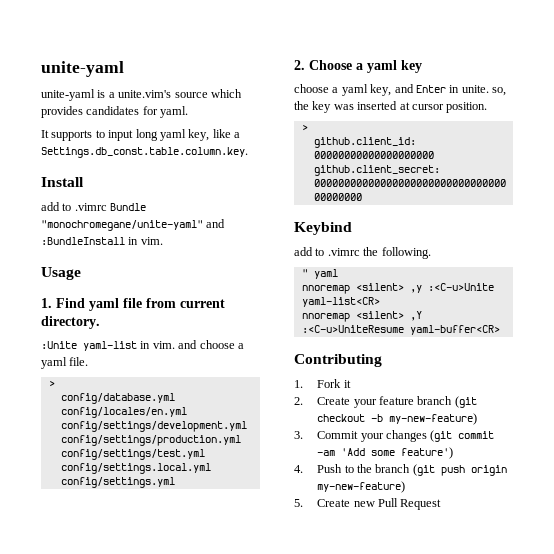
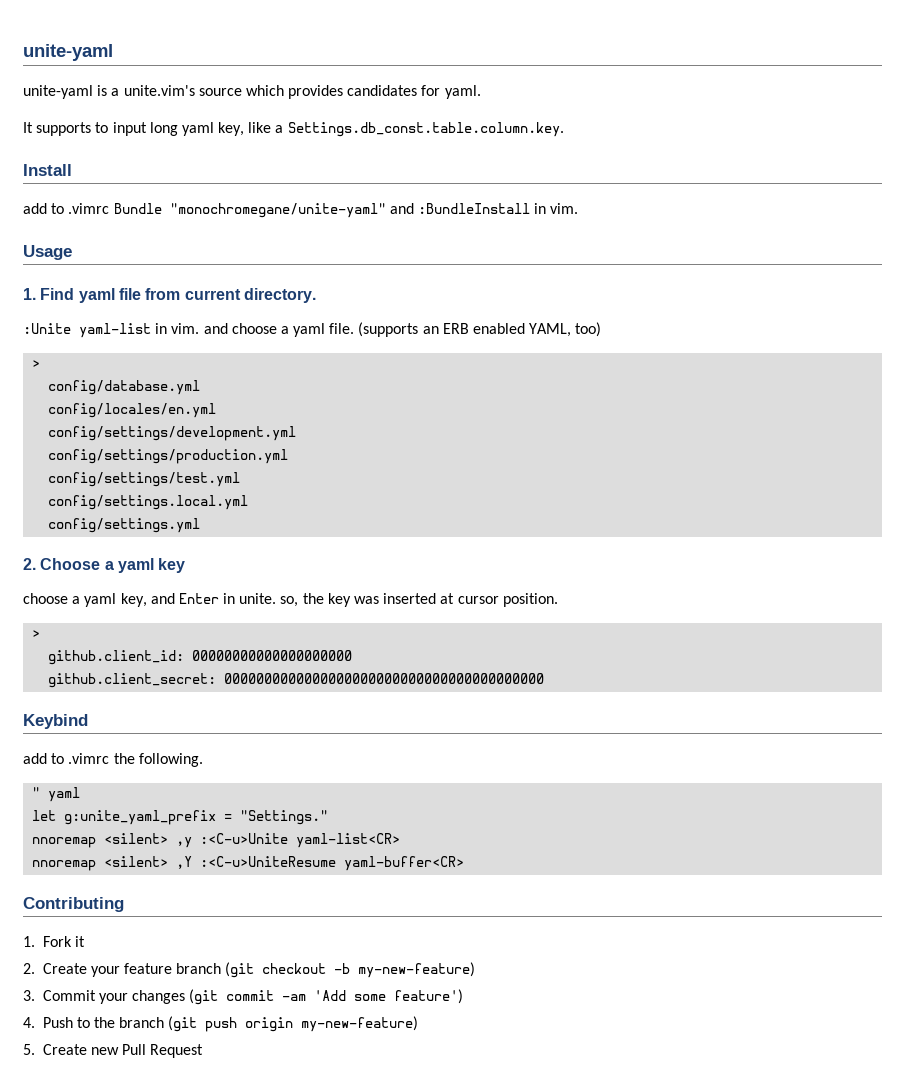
+ (supports an ERB enabled YAML, too)
+ let g:unite_yaml_prefix = "Settings."

